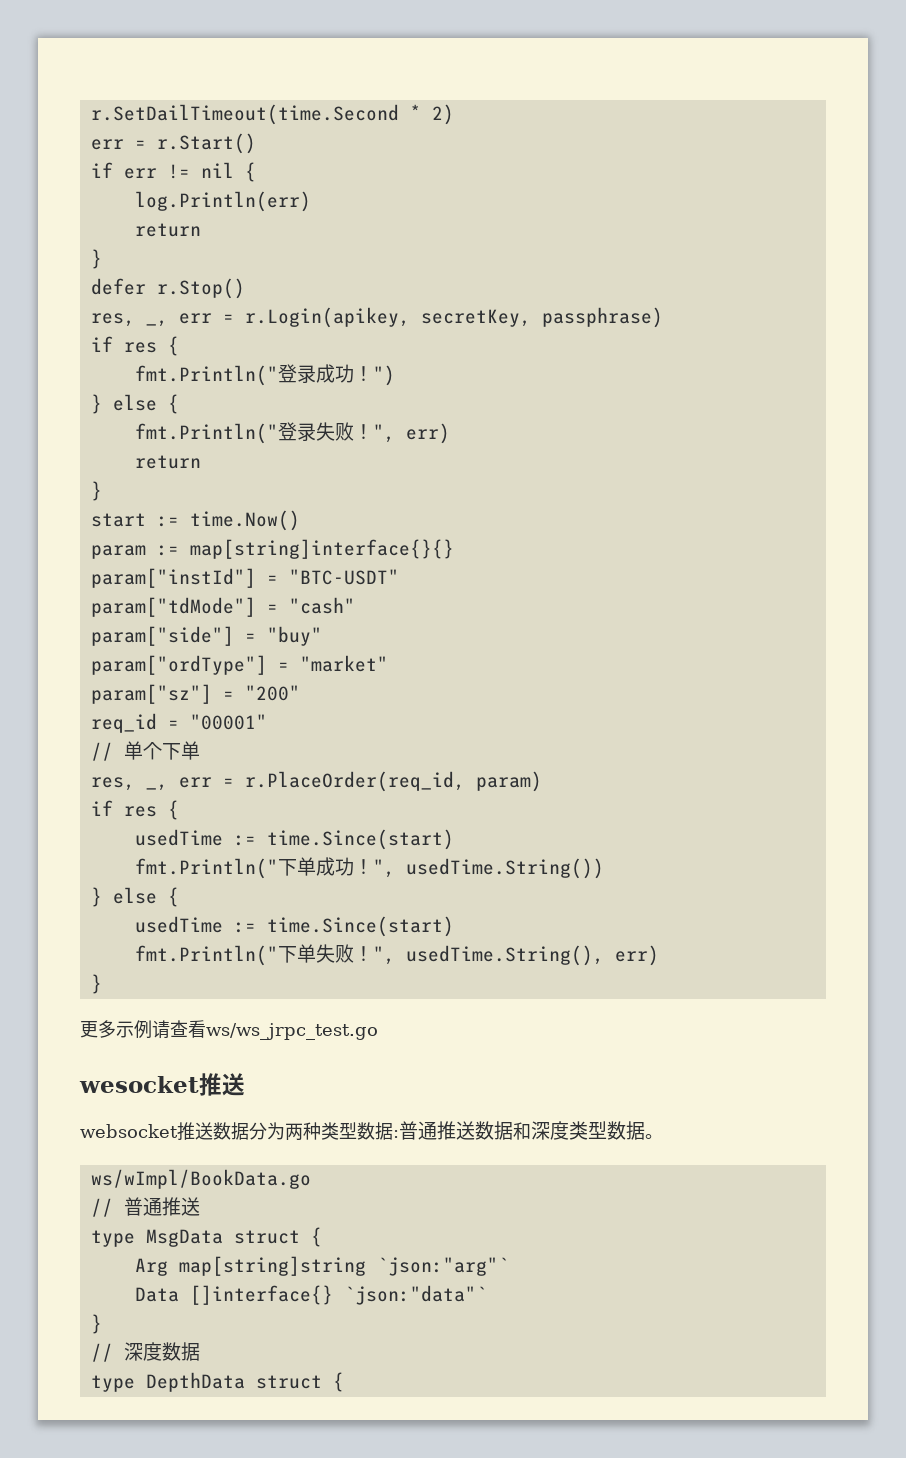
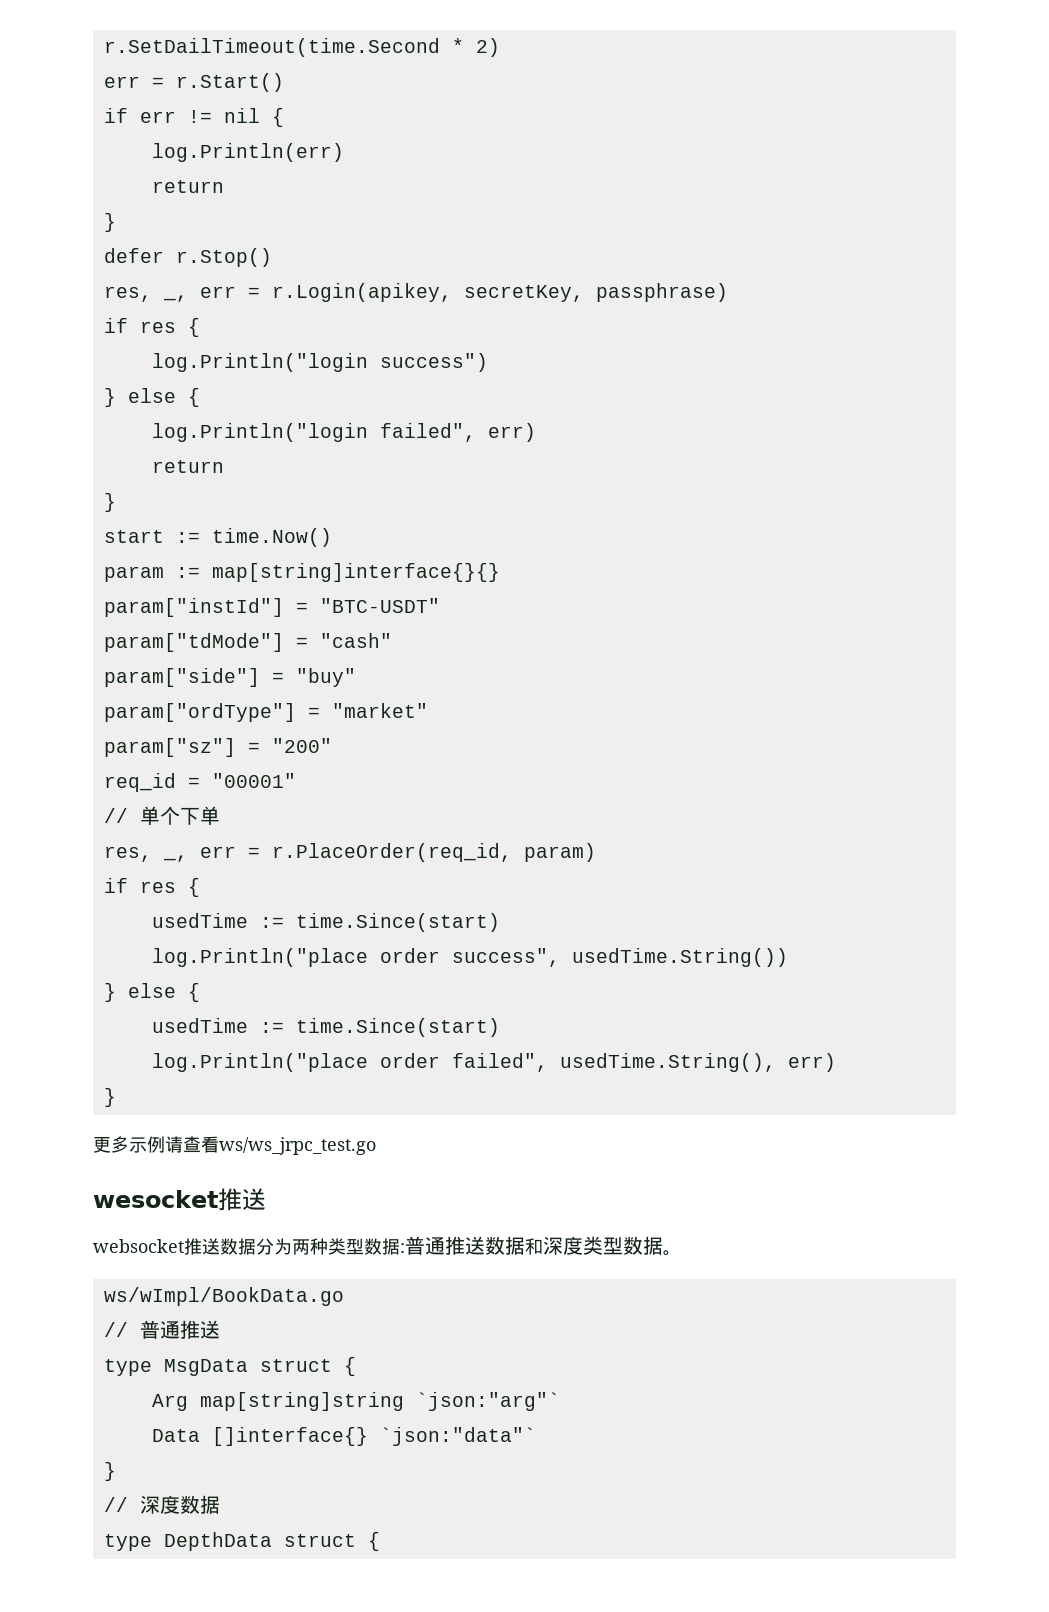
- fmt.Println("登录成功！")
+ log.Println("login success")
  } else {
- fmt.Println("登录失败！", err)
+ log.Println("login failed", err)
- fmt.Println("下单成功！", usedTime.String())
+ log.Println("place order success", usedTime.String())
- fmt.Println("下单失败！", usedTime.String(), err)
+ log.Println("place order failed", usedTime.String(), err)

